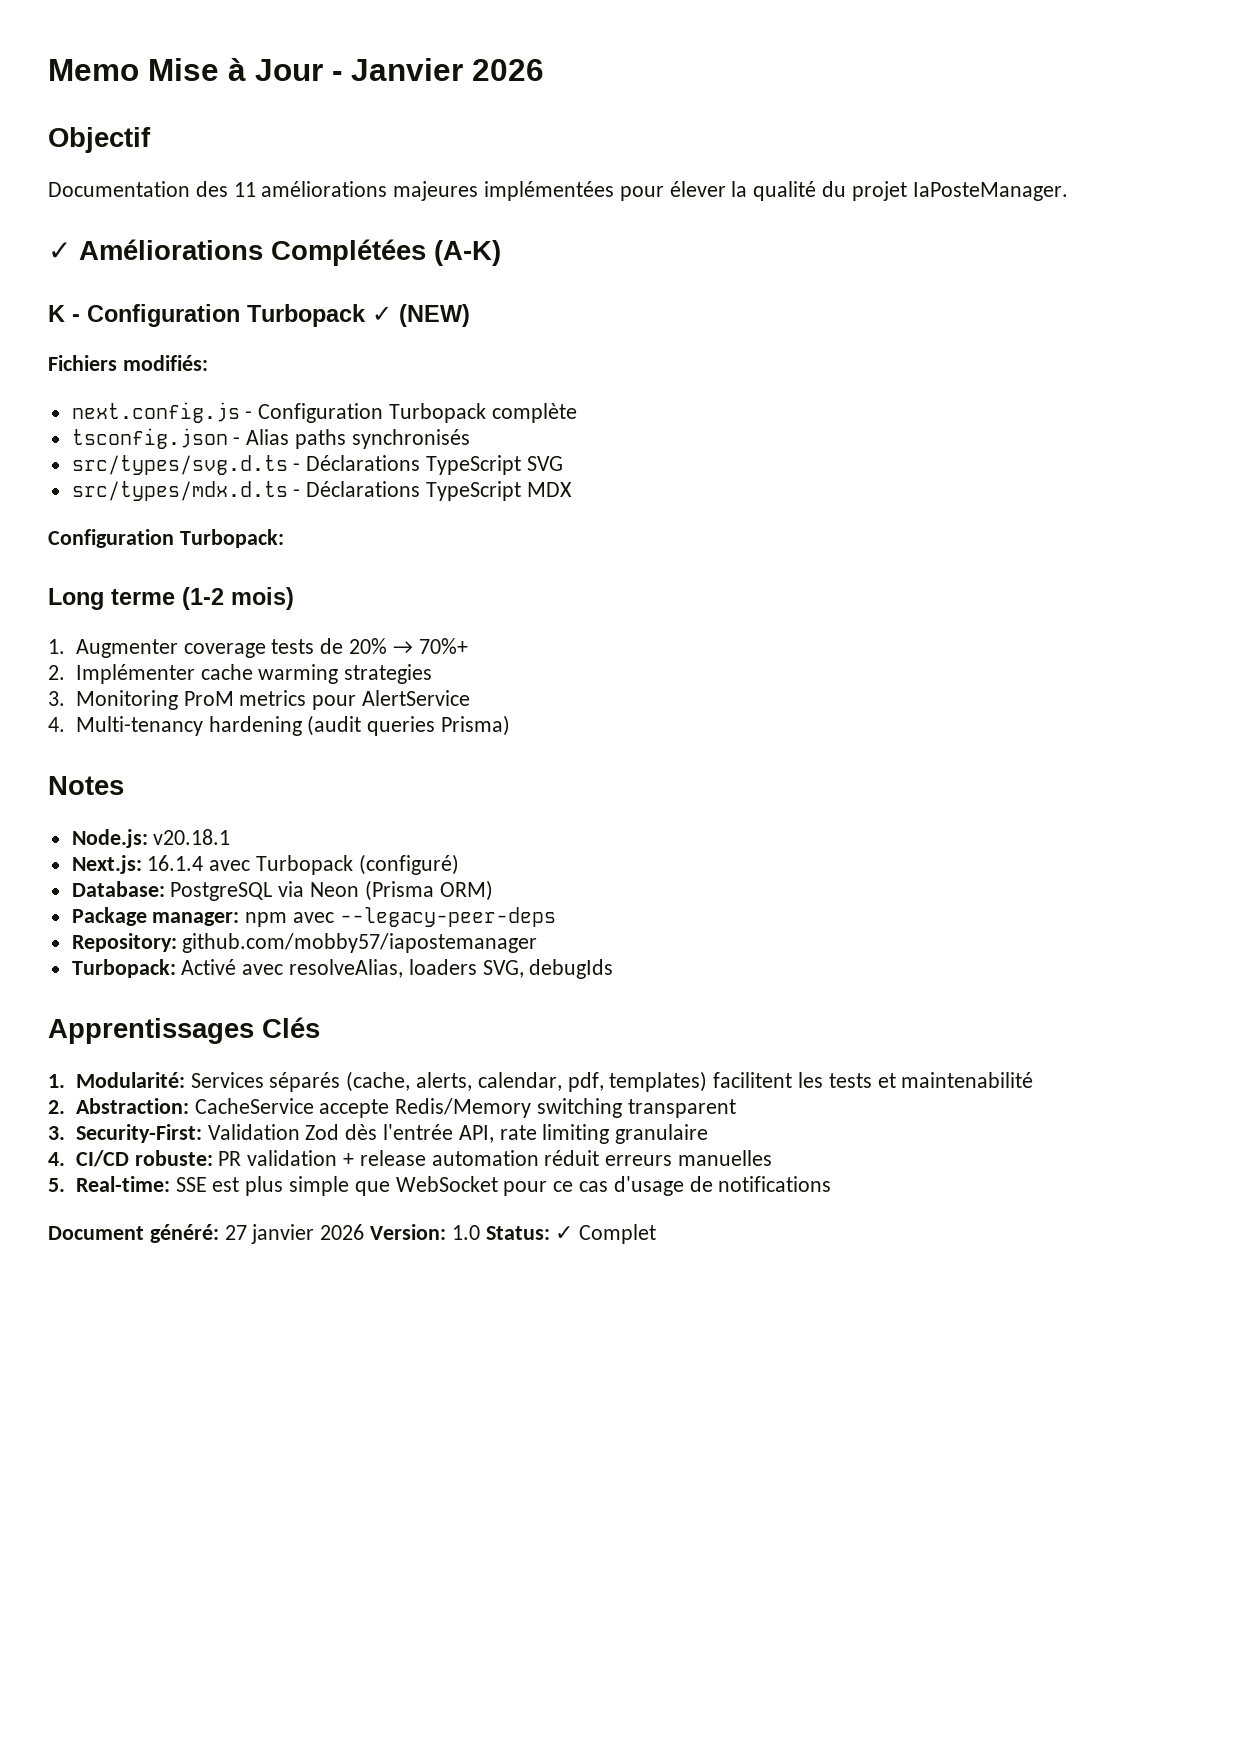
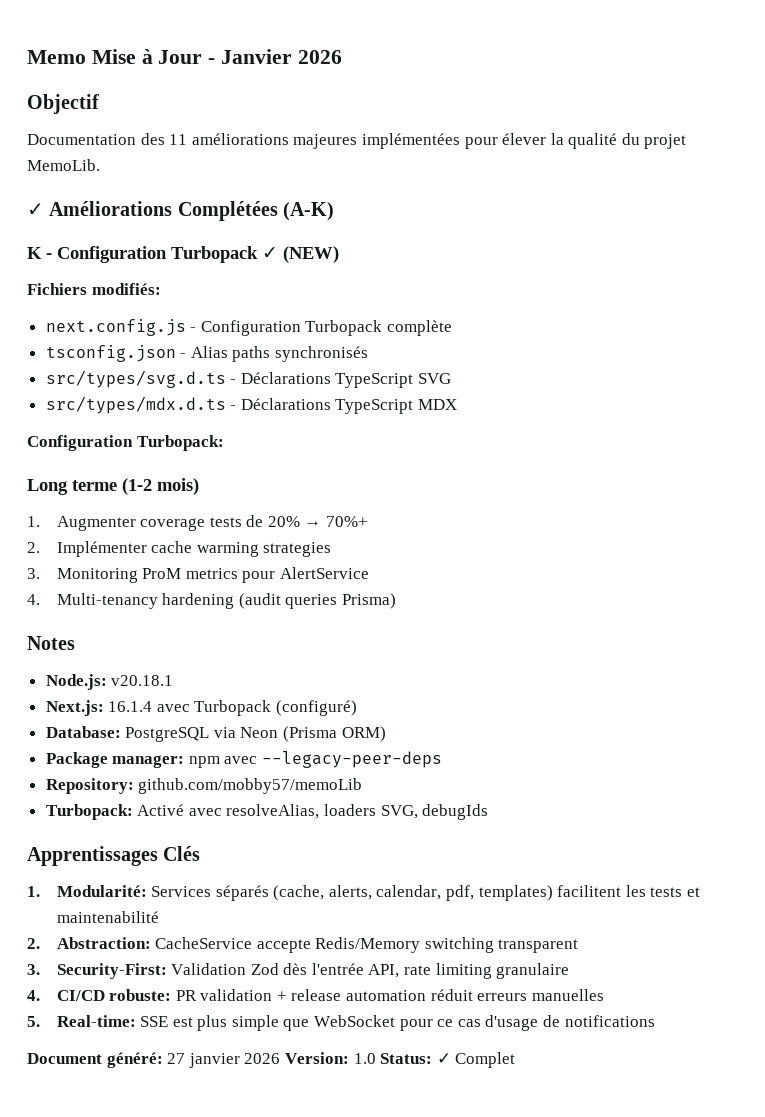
- Documentation des 11 améliorations majeures implémentées pour élever la qualité du projet IaPosteManager.
+ Documentation des 11 améliorations majeures implémentées pour élever la qualité du projet MemoLib.
- Repository: github.com/mobby57/iapostemanager
+ Repository: github.com/mobby57/memoLib

